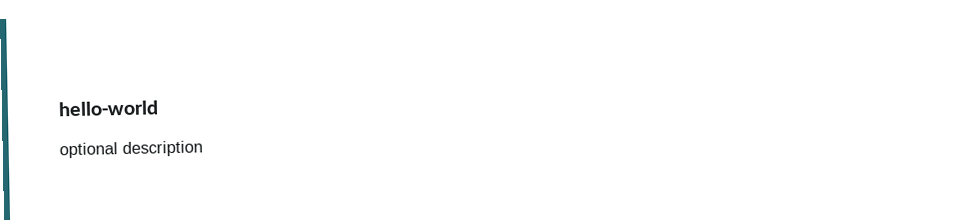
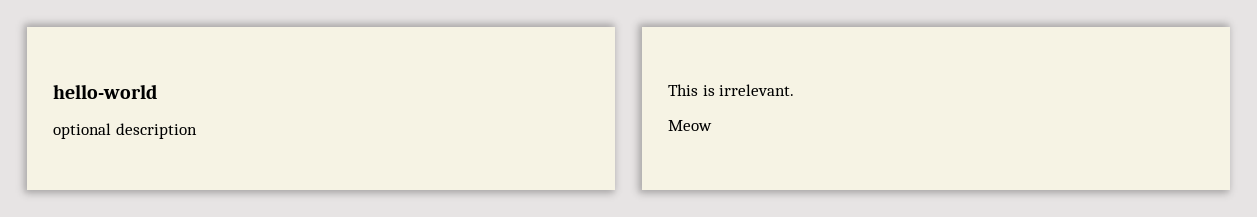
+ This is irrelevant.
+ Meow

